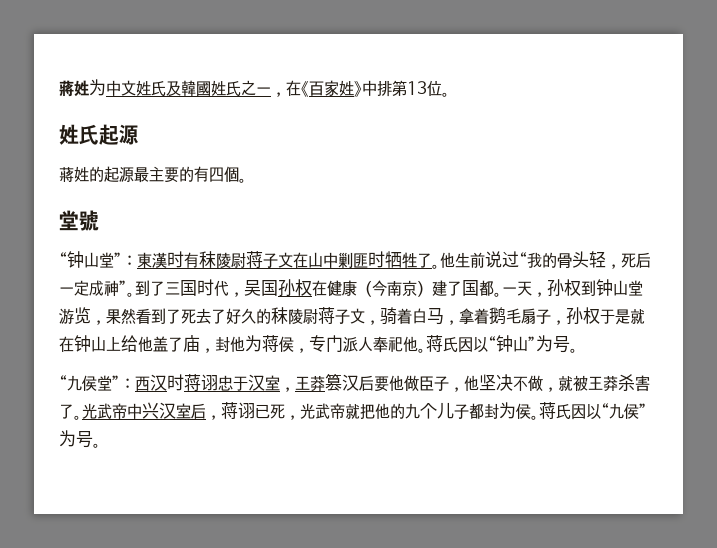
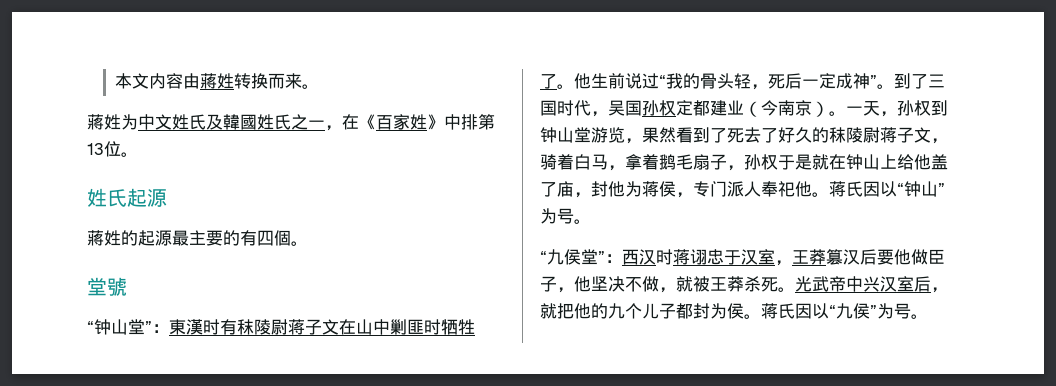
+ 本文内容由蔣姓转换而来。
- 到了三国时代，吴国孙权在健康（今南京）建了国都。
+ 到了三国时代，吴国孙权定都建业（今南京）。
- “九侯堂”：西汉时蒋诩忠于汉室，王莽篡汉后要他做臣子，他坚决不做，就被王莽杀害了。
+ “九侯堂”：西汉时蒋诩忠于汉室，王莽篡汉后要他做臣子，他坚决不做，就被王莽杀死。
- 光武帝中兴汉室后，蒋诩已死，光武帝就把他的九个儿子都封为侯。
+ 光武帝中兴汉室后，就把他的九个儿子都封为侯。

